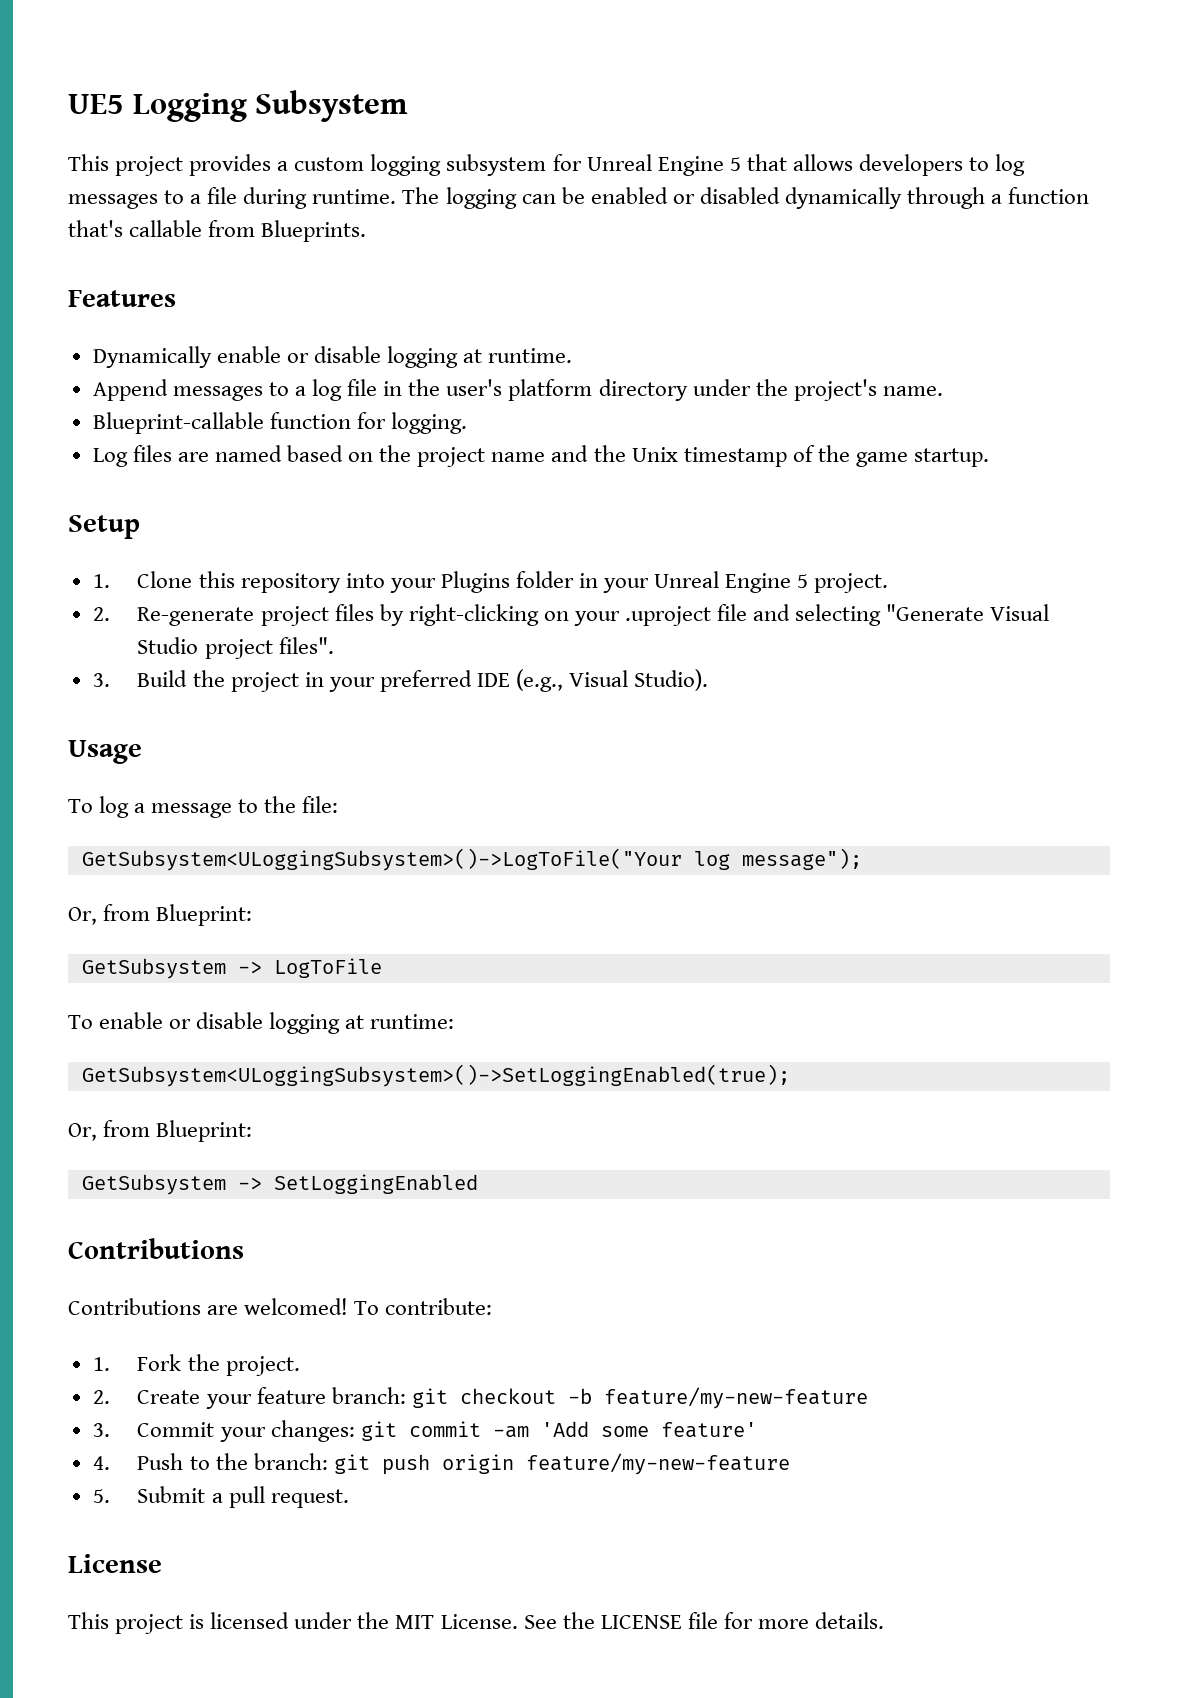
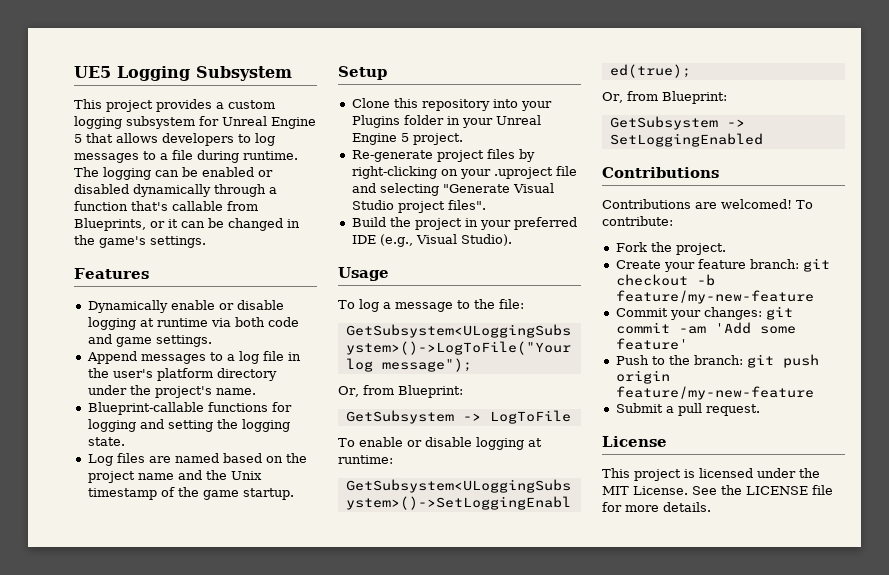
- The logging can be enabled or disabled dynamically through a function that's callable from Blueprints.
+ The logging can be enabled or disabled dynamically through a function that's callable from Blueprints, or it can be changed in the game's settings.
- Dynamically enable or disable logging at runtime.
+ Dynamically enable or disable logging at runtime via both code and game settings.
- Blueprint-callable function for logging.
+ Blueprint-callable functions for logging and setting the logging state.
- 1. Clone this repository into your Plugins folder in your Unreal Engine 5 project.
+ Clone this repository into your Plugins folder in your Unreal Engine 5 project.
- 2. Re-generate project files by right-clicking on your .uproject file and selecting "Generate Visual Studio project files".
+ Re-generate project files by right-clicking on your .uproject file and selecting "Generate Visual Studio project files".
- 3. Build the project in your preferred IDE (e.g., Visual Studio).
+ Build the project in your preferred IDE (e.g., Visual Studio).
- 1. Fork the project.
+ Fork the project.
- 2. Create your feature branch: git checkout -b feature/my-new-feature
+ Create your feature branch: git checkout -b feature/my-new-feature
- 3. Commit your changes: git commit -am 'Add some feature'
+ Commit your changes: git commit -am 'Add some feature'
- 4. Push to the branch: git push origin feature/my-new-feature
+ Push to the branch: git push origin feature/my-new-feature
- 5. Submit a pull request.
+ Submit a pull request.

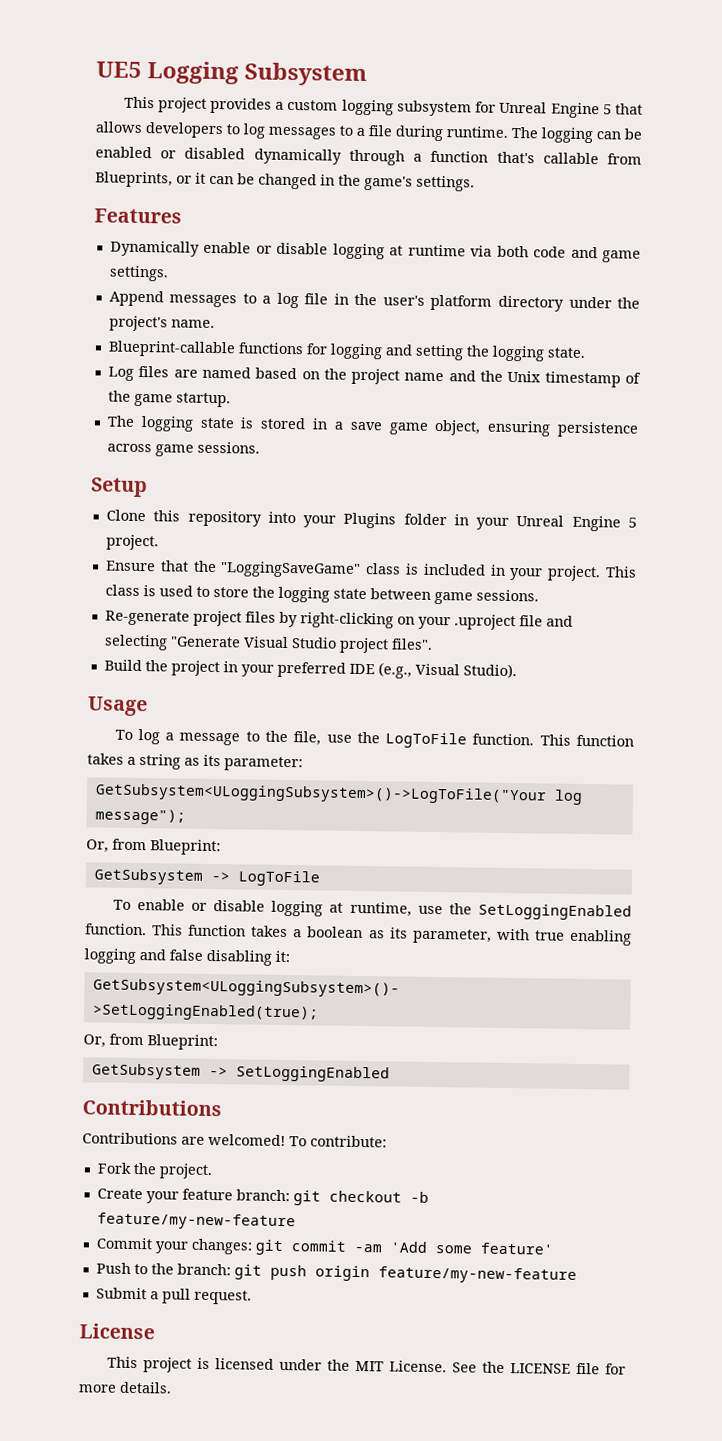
+ The logging state is stored in a save game object, ensuring persistence across game sessions.
+ Ensure that the "LoggingSaveGame" class is included in your project. This class is used to store the logging state between game sessions.
- To log a message to the file:
+ To log a message to the file, use the LogToFile function. This function takes a string as its parameter:
- To enable or disable logging at runtime:
+ To enable or disable logging at runtime, use the SetLoggingEnabled function. This function takes a boolean as its parameter, with true enabling logging and false disabling it:

